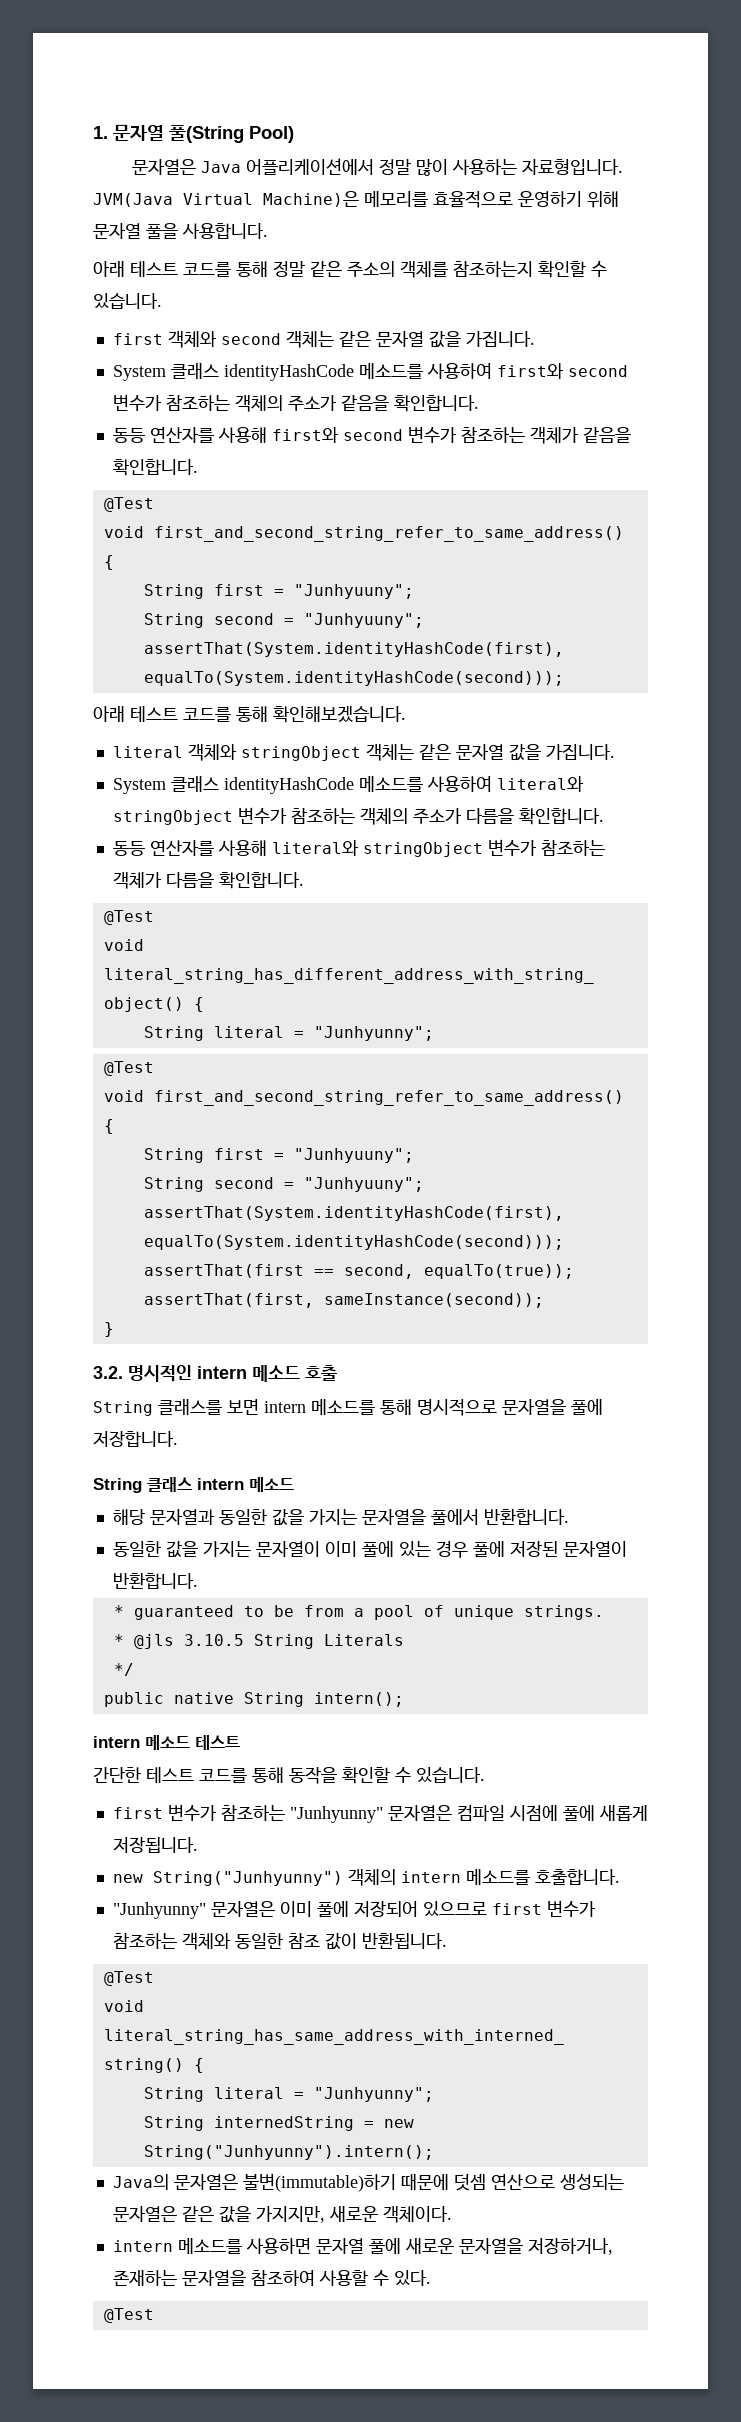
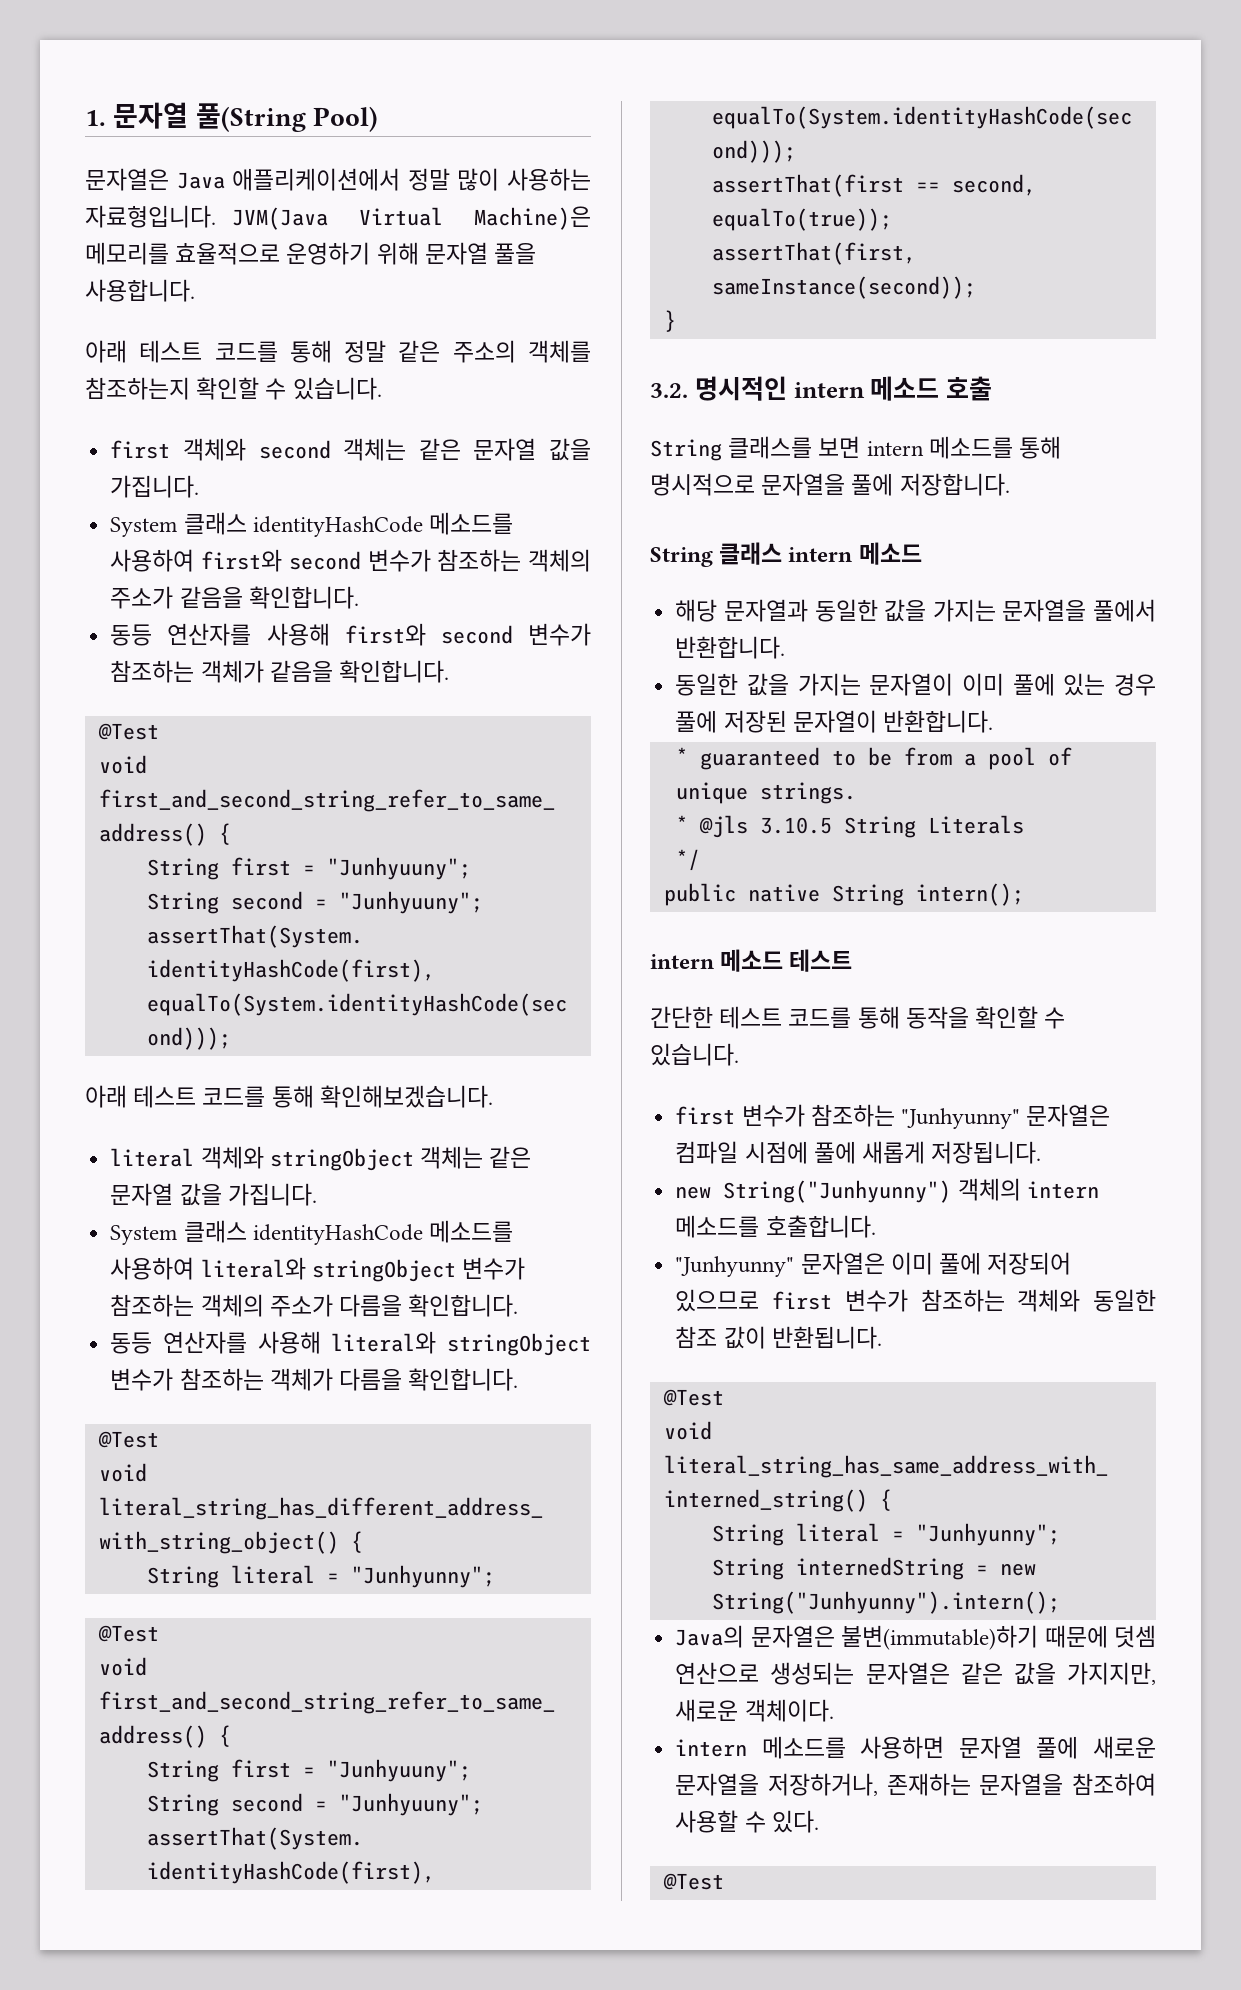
- 문자열은 Java 어플리케이션에서 정말 많이 사용하는 자료형입니다.
+ 문자열은 Java 애플리케이션에서 정말 많이 사용하는 자료형입니다.

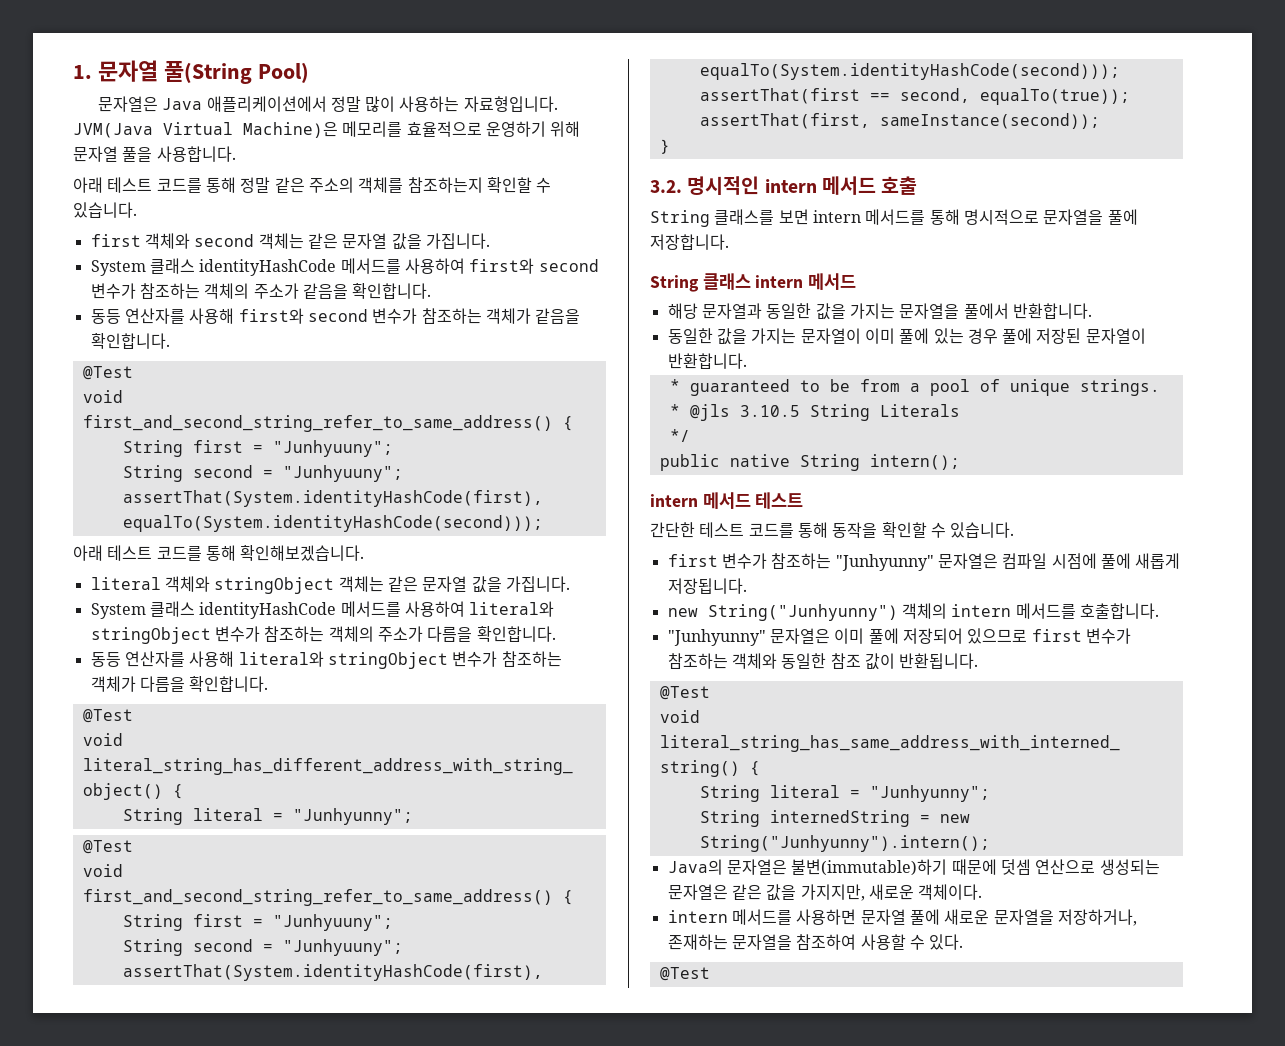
- System 클래스 identityHashCode 메소드를 사용하여 first와 second 변수가 참조하는 객체의 주소가 같음을 확인합니다.
+ System 클래스 identityHashCode 메서드를 사용하여 first와 second 변수가 참조하는 객체의 주소가 같음을 확인합니다.
- System 클래스 identityHashCode 메소드를 사용하여 literal와 stringObject 변수가 참조하는 객체의 주소가 다름을 확인합니다.
+ System 클래스 identityHashCode 메서드를 사용하여 literal와 stringObject 변수가 참조하는 객체의 주소가 다름을 확인합니다.
- 3.2. 명시적인 intern 메소드 호출
+ 3.2. 명시적인 intern 메서드 호출
- String 클래스를 보면 intern 메소드를 통해 명시적으로 문자열을 풀에 저장합니다.
+ String 클래스를 보면 intern 메서드를 통해 명시적으로 문자열을 풀에 저장합니다.
- String 클래스 intern 메소드
+ String 클래스 intern 메서드
- intern 메소드 테스트
+ intern 메서드 테스트
- new String("Junhyunny") 객체의 intern 메소드를 호출합니다.
+ new String("Junhyunny") 객체의 intern 메서드를 호출합니다.
- intern 메소드를 사용하면 문자열 풀에 새로운 문자열을 저장하거나, 존재하는 문자열을 참조하여 사용할 수 있다.
+ intern 메서드를 사용하면 문자열 풀에 새로운 문자열을 저장하거나, 존재하는 문자열을 참조하여 사용할 수 있다.

